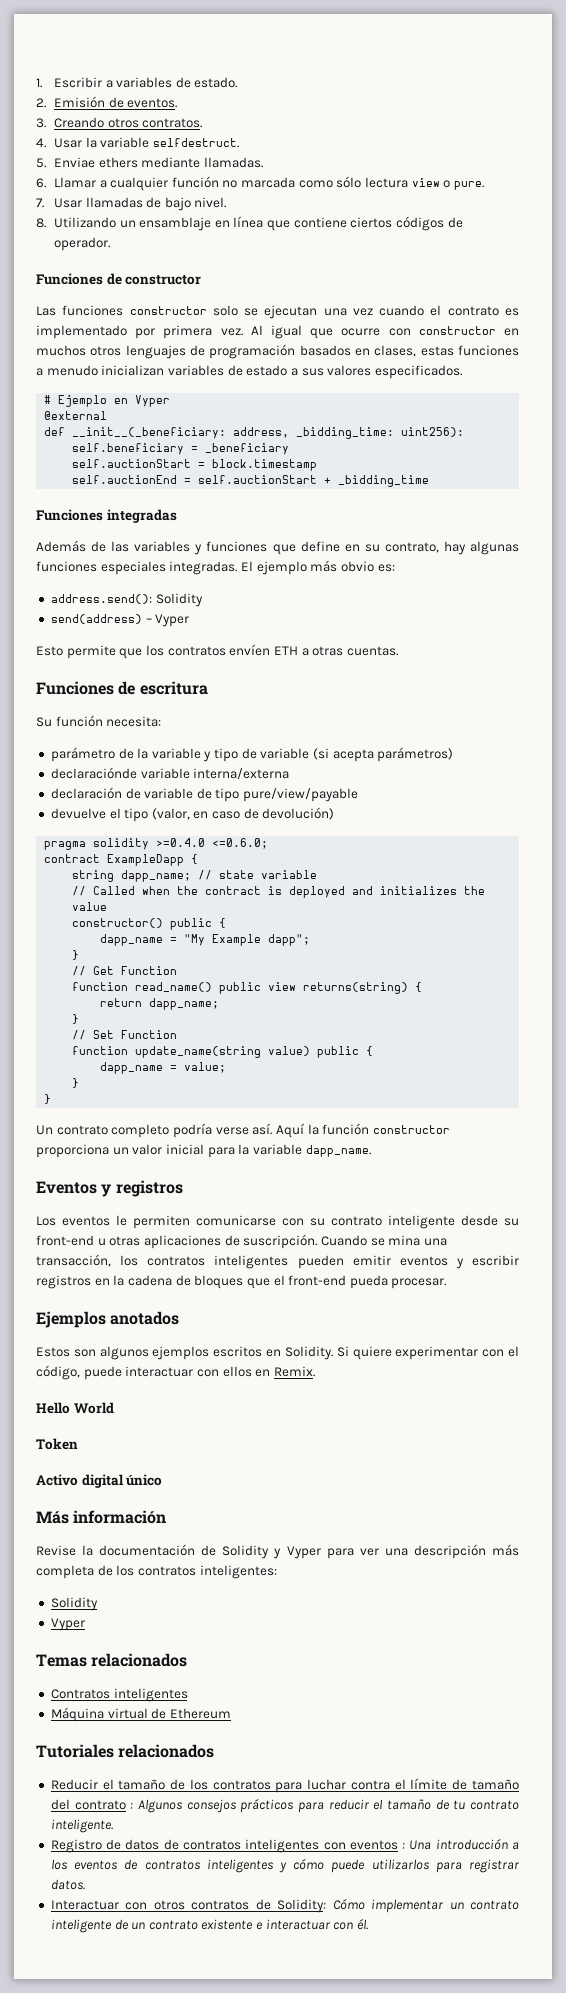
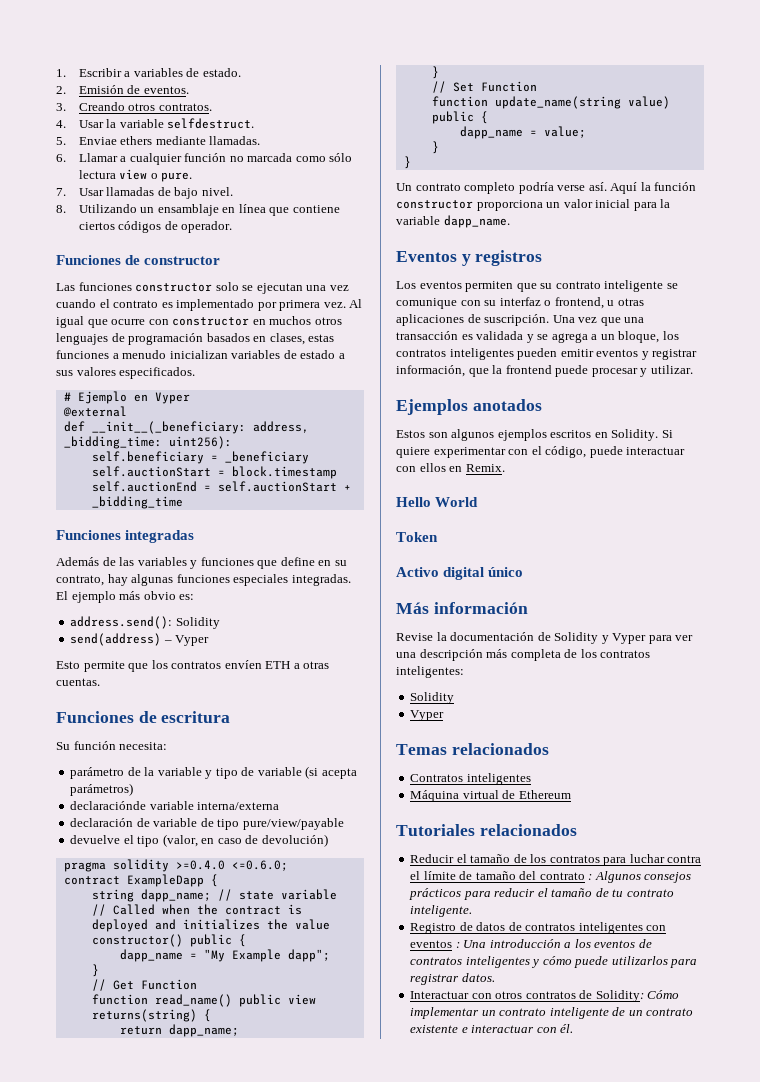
- Los eventos le permiten comunicarse con su contrato inteligente desde su front-end u otras aplicaciones de suscripción.
+ Los eventos permiten que su contrato inteligente se comunique con su interfaz o frontend, u otras aplicaciones de suscripción.
- Cuando se mina una transacción, los contratos inteligentes pueden emitir eventos y escribir registros en la cadena de bloques que el front-end pueda procesar.
+ Una vez que una transacción es validada y se agrega a un bloque, los contratos inteligentes pueden emitir eventos y registrar información, que la frontend puede procesar y utilizar.

